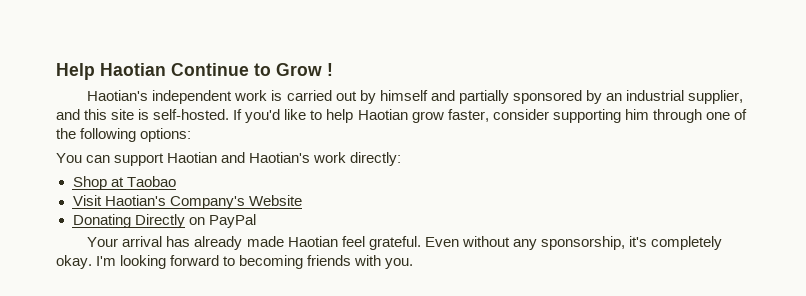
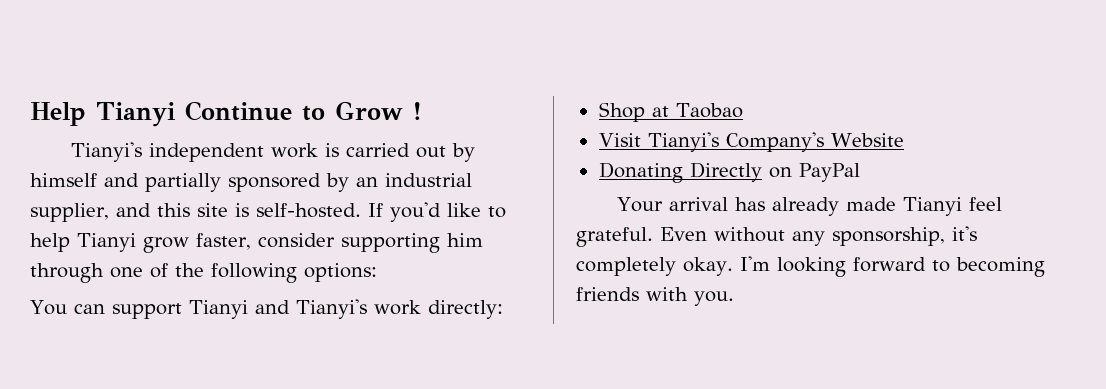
- Help Haotian Continue to Grow !
+ Help Tianyi Continue to Grow !
- Haotian's independent work is carried out by himself and partially sponsored by an industrial supplier, and this site is self-hosted.
+ Tianyi's independent work is carried out by himself and partially sponsored by an industrial supplier, and this site is self-hosted.
- If you'd like to help Haotian grow faster, consider supporting him through one of the following options:
+ If you'd like to help Tianyi grow faster, consider supporting him through one of the following options:
- You can support Haotian and Haotian's work directly:
+ You can support Tianyi and Tianyi's work directly:
- Visit Haotian's Company's Website
+ Visit Tianyi's Company's Website
- Your arrival has already made Haotian feel grateful.
+ Your arrival has already made Tianyi feel grateful.

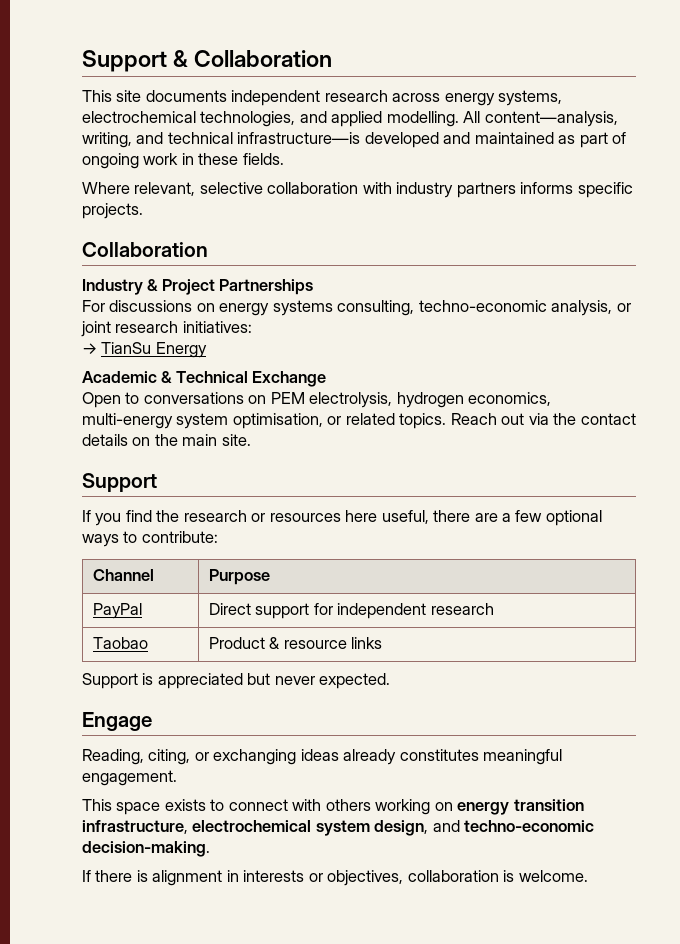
- Help Tianyi Continue to Grow !
- Tianyi's independent work is carried out by himself and partially sponsored by an industrial supplier, and this site is self-hosted. If you'd like to help Tianyi grow faster, consider supporting him through one of the following options:
- You can support Tianyi and Tianyi's work directly:
- Shop at Taobao
- Visit Tianyi's Company's Website
- Donating Directly on PayPal
- Your arrival has already made Tianyi feel grateful. Even without any sponsorship, it's completely okay. I'm looking forward to becoming friends with you.
+ Support & Collaboration
+ This site documents independent research across energy systems, electrochemical technologies, and applied modelling. All content—analysis, writing, and technical infrastructure—is developed and maintained as part of ongoing work in these fields.
+ Where relevant, selective collaboration with industry partners informs specific projects.
+ Collaboration
+ Industry & Project Partnerships
+ For discussions on energy systems consulting, techno-economic analysis, or joint research initiatives:
+ → TianSu Energy
+ Academic & Technical Exchange
+ Open to conversations on PEM electrolysis, hydrogen economics, multi-energy system optimisation, or related topics. Reach out via the contact details on the main site.
+ Support
+ If you find the research or resources here useful, there are a few optional ways to contribute:
+ Channel | Purpose
+ PayPal | Direct support for independent research
+ Taobao | Product & resource links
+ Support is appreciated but never expected.
+ Engage
+ Reading, citing, or exchanging ideas already constitutes meaningful engagement.
+ This space exists to connect with others working on energy transition infrastructure, electrochemical system design, and techno-economic decision-making.
+ If there is alignment in interests or objectives, collaboration is welcome.

